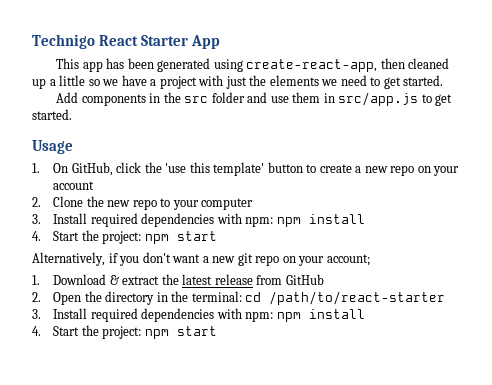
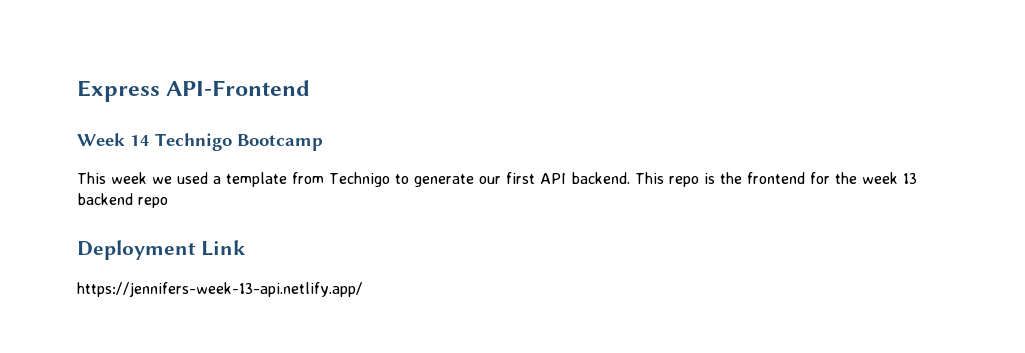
- Technigo React Starter App
- This app has been generated using create-react-app, then cleaned up a little so we have a project with just the elements we need to get started.
- Add components in the src folder and use them in src/app.js to get started.
- Usage
- 1. On GitHub, click the 'use this template' button to create a new repo on your account
- 2. Clone the new repo to your computer
- 3. Install required dependencies with npm: npm install
- 4. Start the project: npm start
- Alternatively, if you don't want a new git repo on your account;
- 1. Download & extract the latest release from GitHub
- 2. Open the directory in the terminal: cd /path/to/react-starter
- 3. Install required dependencies with npm: npm install
- 4. Start the project: npm start
+ Express API-Frontend
+ Week 14 Technigo Bootcamp
+ This week we used a template from Technigo to generate our first API backend. This repo is the frontend for the week 13 backend repo
+ Deployment Link
+ https://jennifers-week-13-api.netlify.app/

